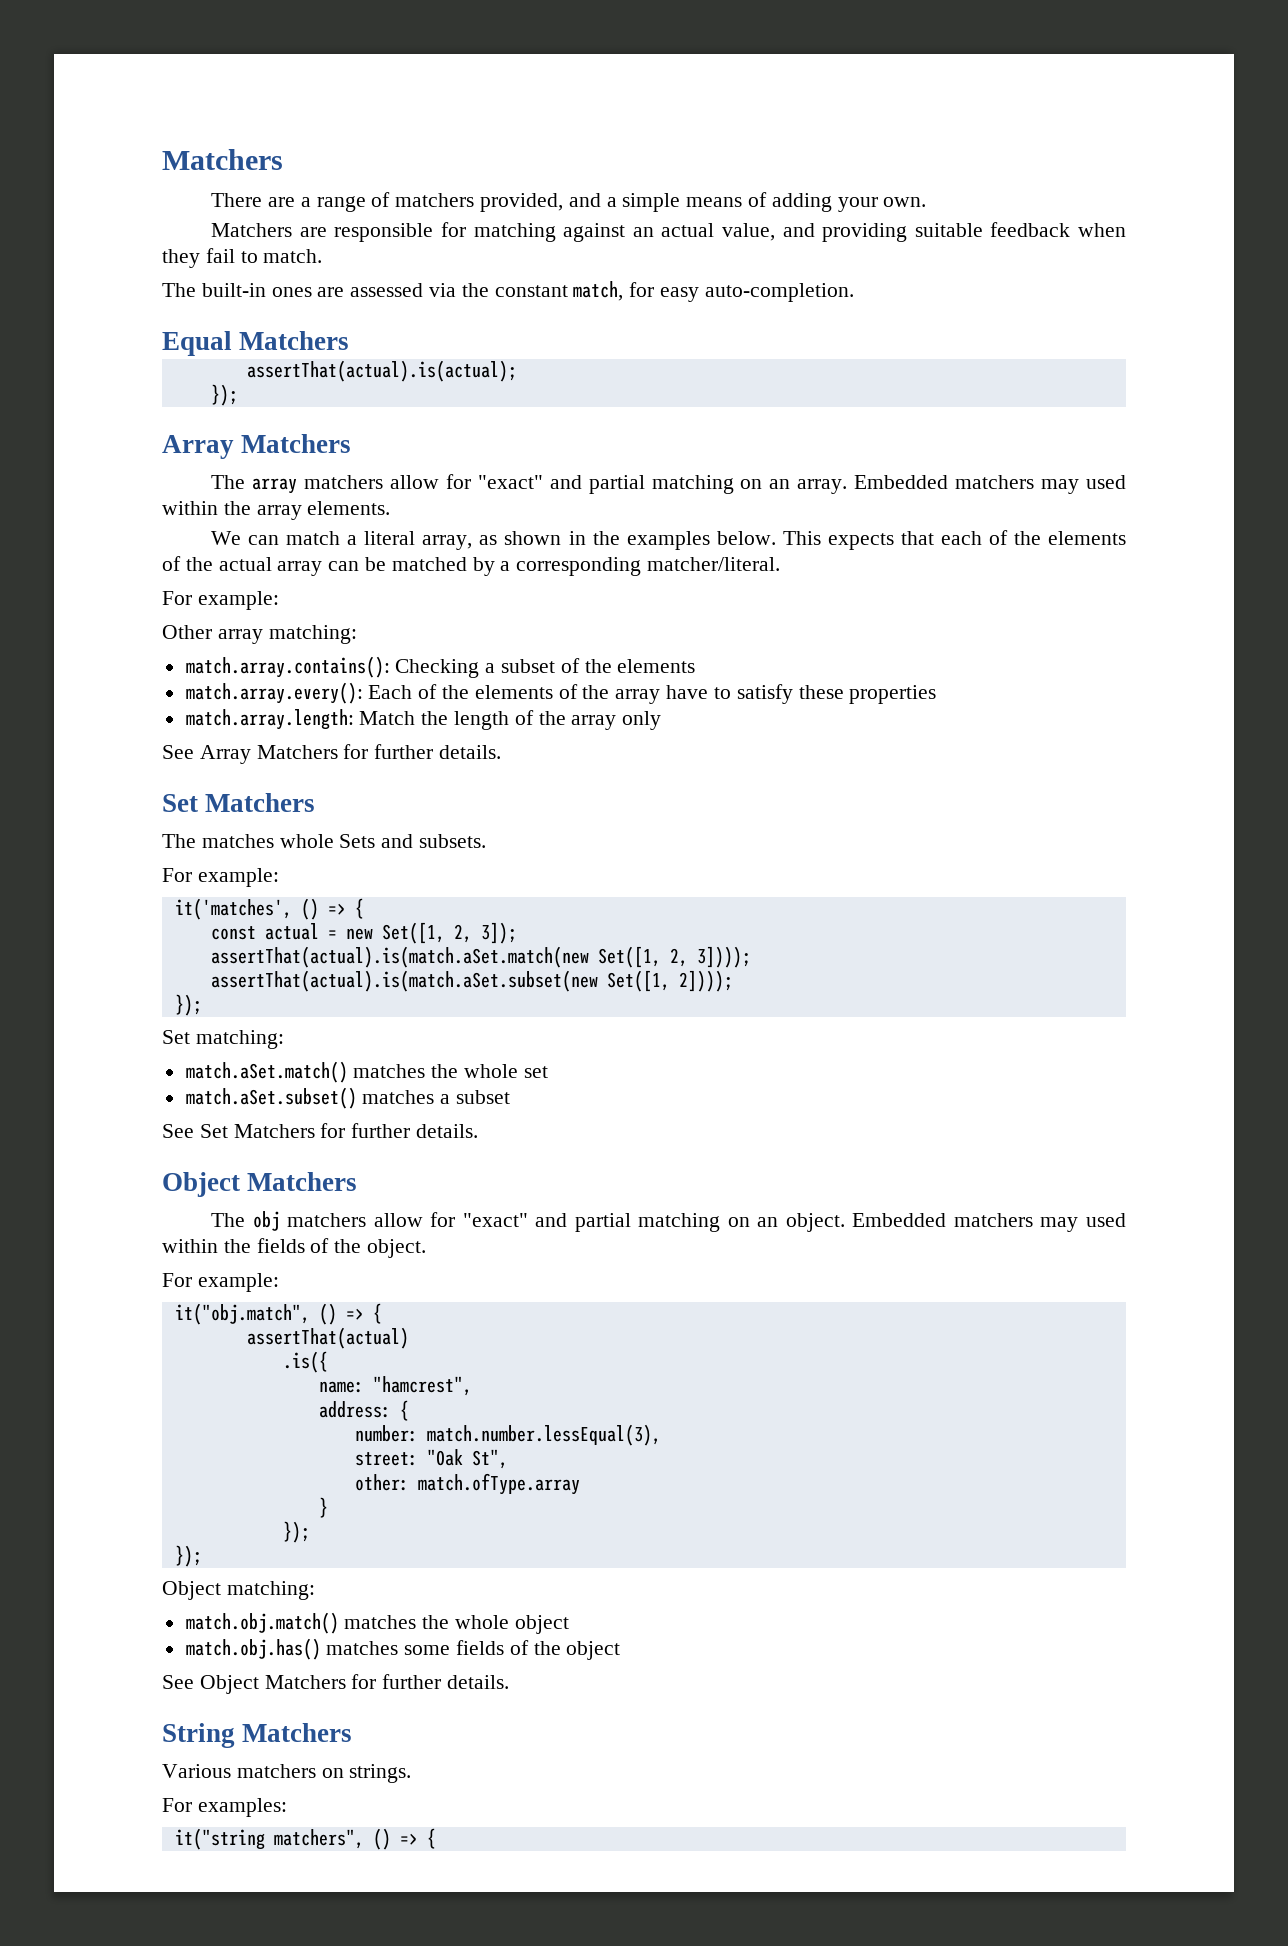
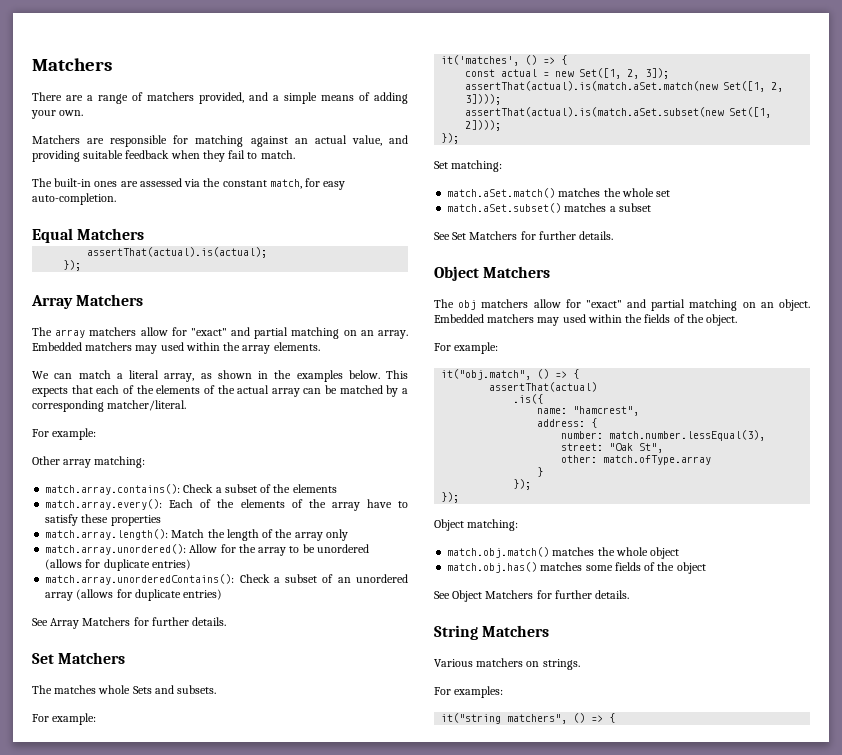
- match.array.contains(): Checking a subset of the elements
+ match.array.contains(): Check a subset of the elements
- match.array.length: Match the length of the array only
+ match.array.length(): Match the length of the array only
+ match.array.unordered(): Allow for the array to be unordered (allows for duplicate entries)
+ match.array.unorderedContains(): Check a subset of an unordered array (allows for duplicate entries)

